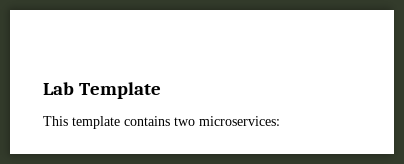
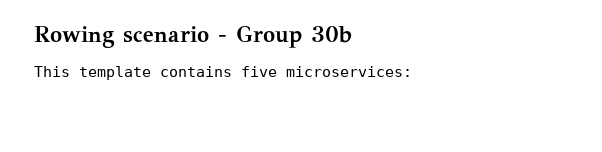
- Lab Template
+ Rowing scenario - Group 30b
- This template contains two microservices:
+ This template contains five microservices:

